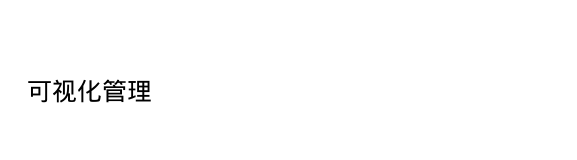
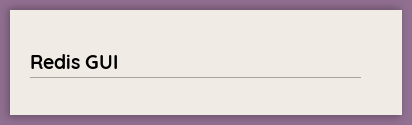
- 可视化管理
+ Redis GUI

